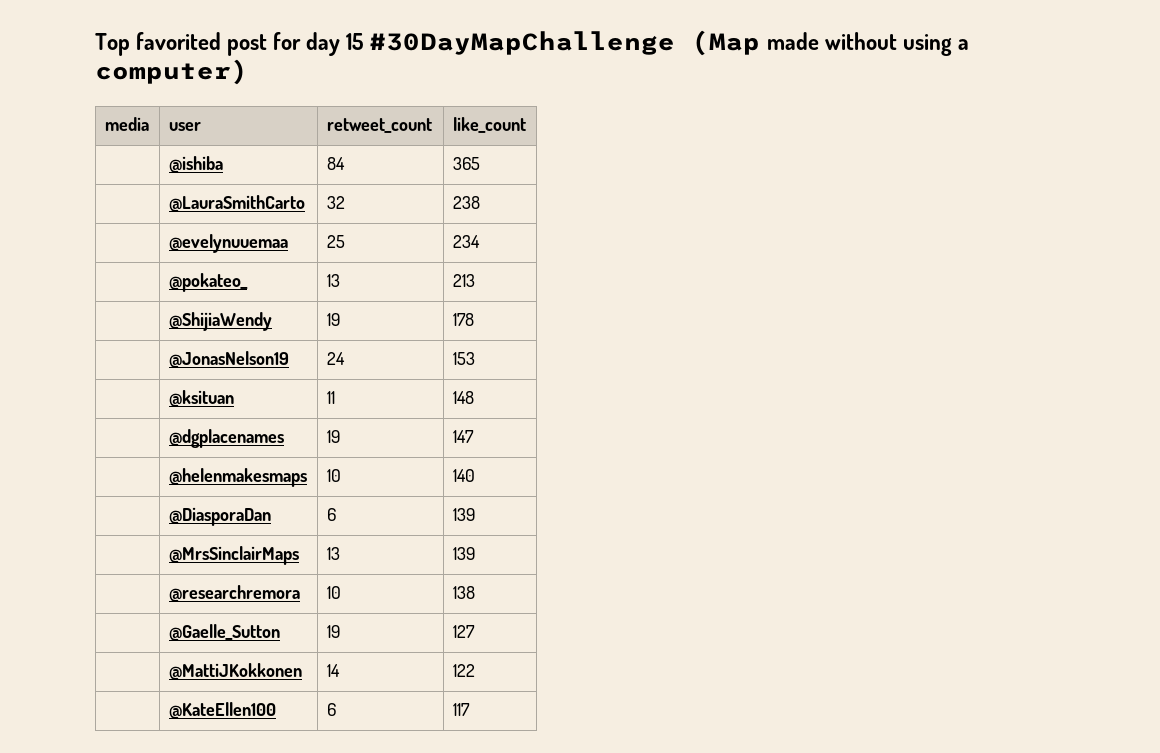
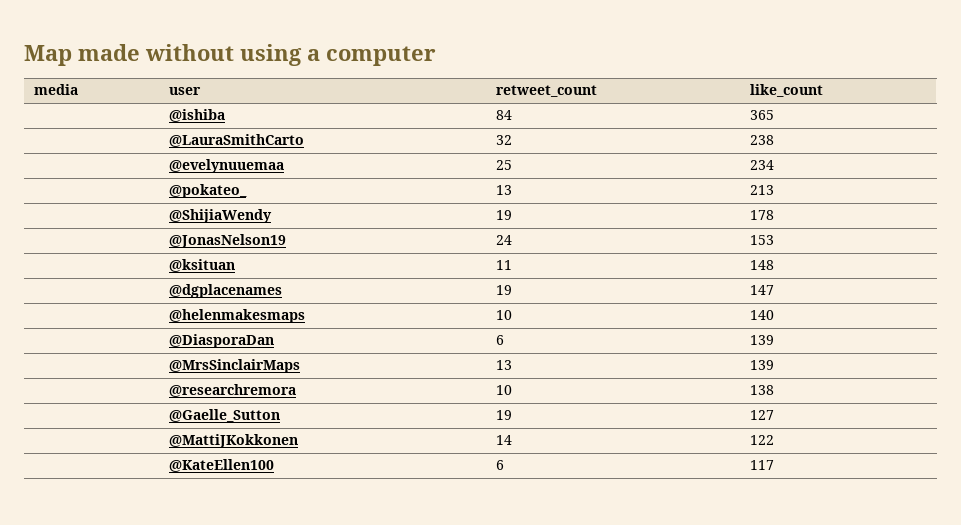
- Top favorited post for day 15 #30DayMapChallenge (Map made without using a computer)
+ Map made without using a computer

